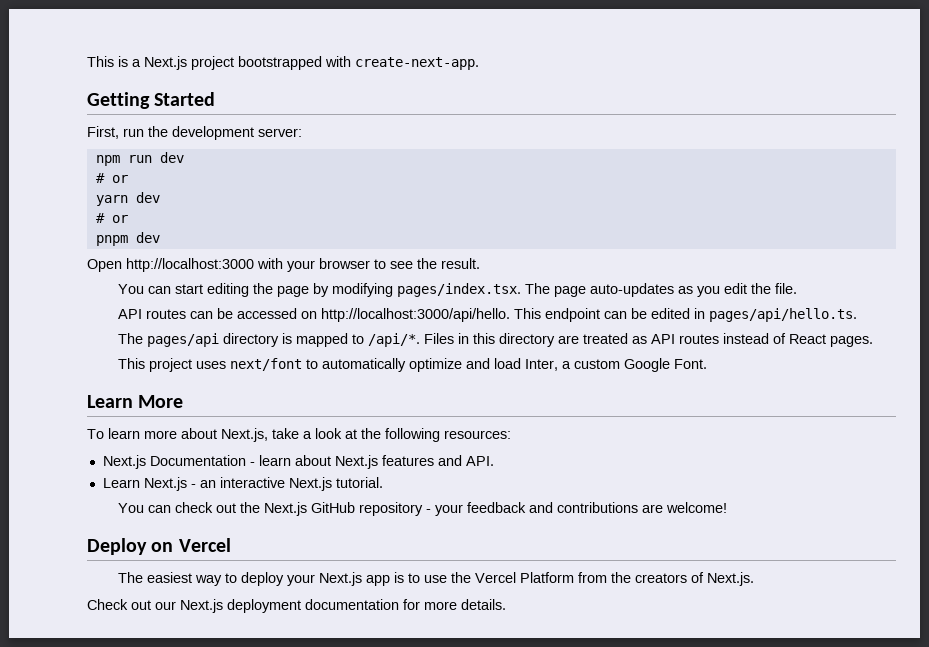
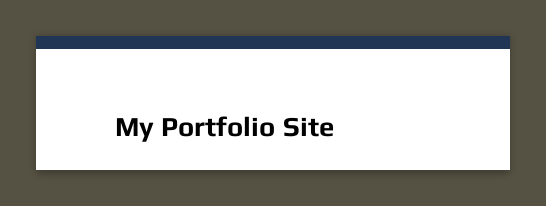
- This is a Next.js project bootstrapped with create-next-app.
- Getting Started
- First, run the development server:
- npm run dev
- # or
- yarn dev
- # or
- pnpm dev
- Open http://localhost:3000 with your browser to see the result.
- You can start editing the page by modifying pages/index.tsx. The page auto-updates as you edit the file.
- API routes can be accessed on http://localhost:3000/api/hello. This endpoint can be edited in pages/api/hello.ts.
- The pages/api directory is mapped to /api/*. Files in this directory are treated as API routes instead of React pages.
- This project uses next/font to automatically optimize and load Inter, a custom Google Font.
- Learn More
- To learn more about Next.js, take a look at the following resources:
- Next.js Documentation - learn about Next.js features and API.
- Learn Next.js - an interactive Next.js tutorial.
- You can check out the Next.js GitHub repository - your feedback and contributions are welcome!
- Deploy on Vercel
- The easiest way to deploy your Next.js app is to use the Vercel Platform from the creators of Next.js.
- Check out our Next.js deployment documentation for more details.
+ My Portfolio Site

